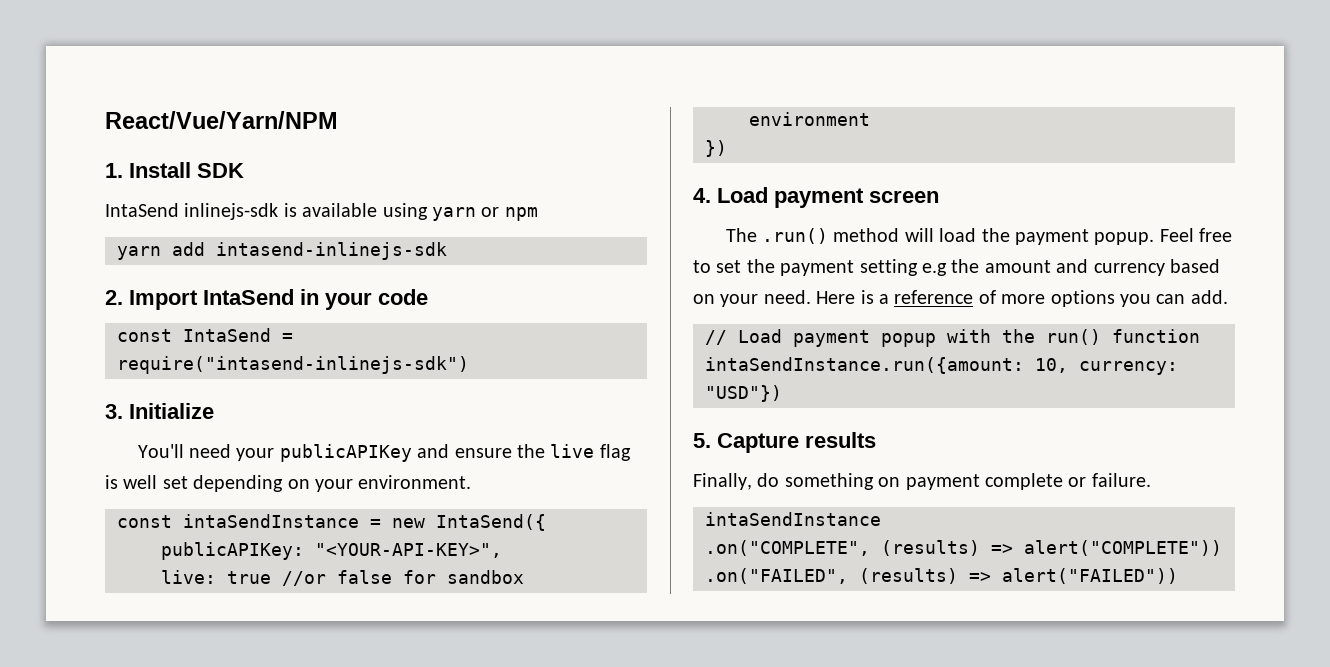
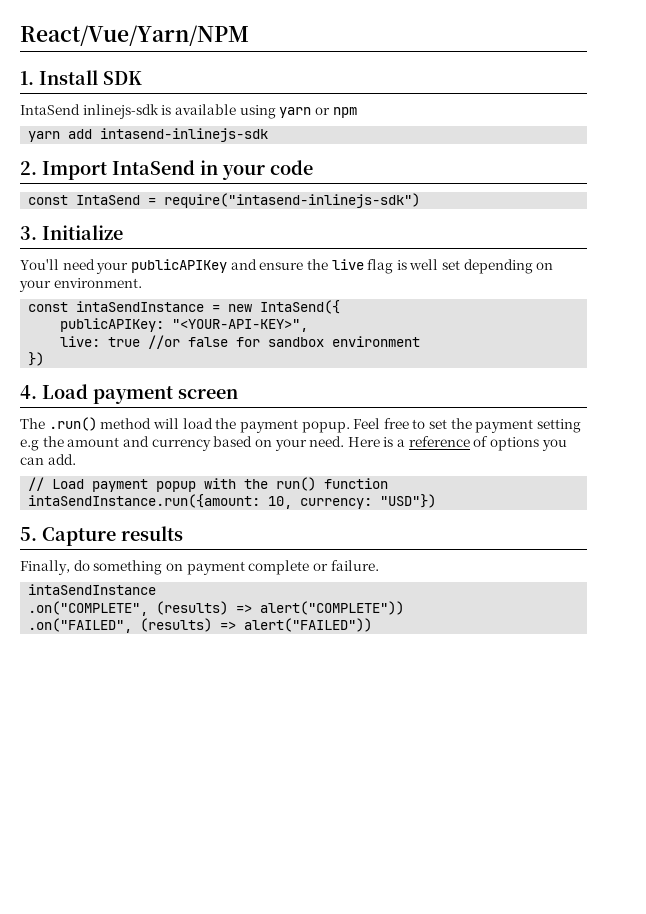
- Here is a reference of more options you can add.
+ Here is a reference of options you can add.

